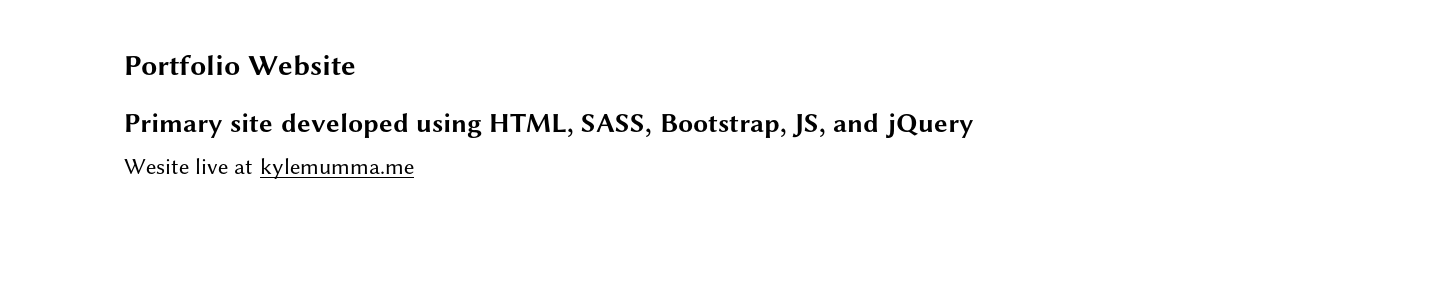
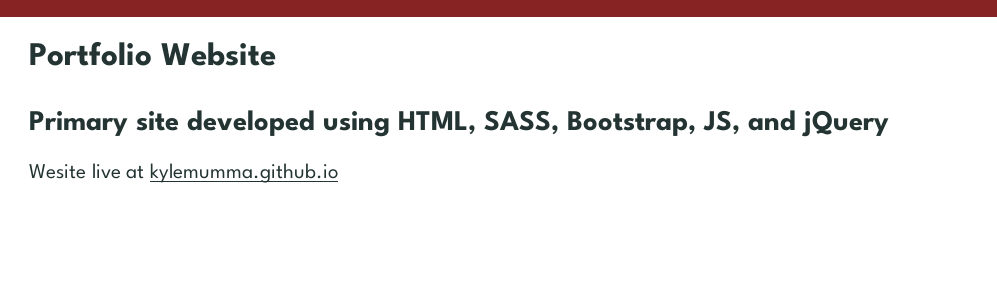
- Wesite live at kylemumma.me
+ Wesite live at kylemumma.github.io

